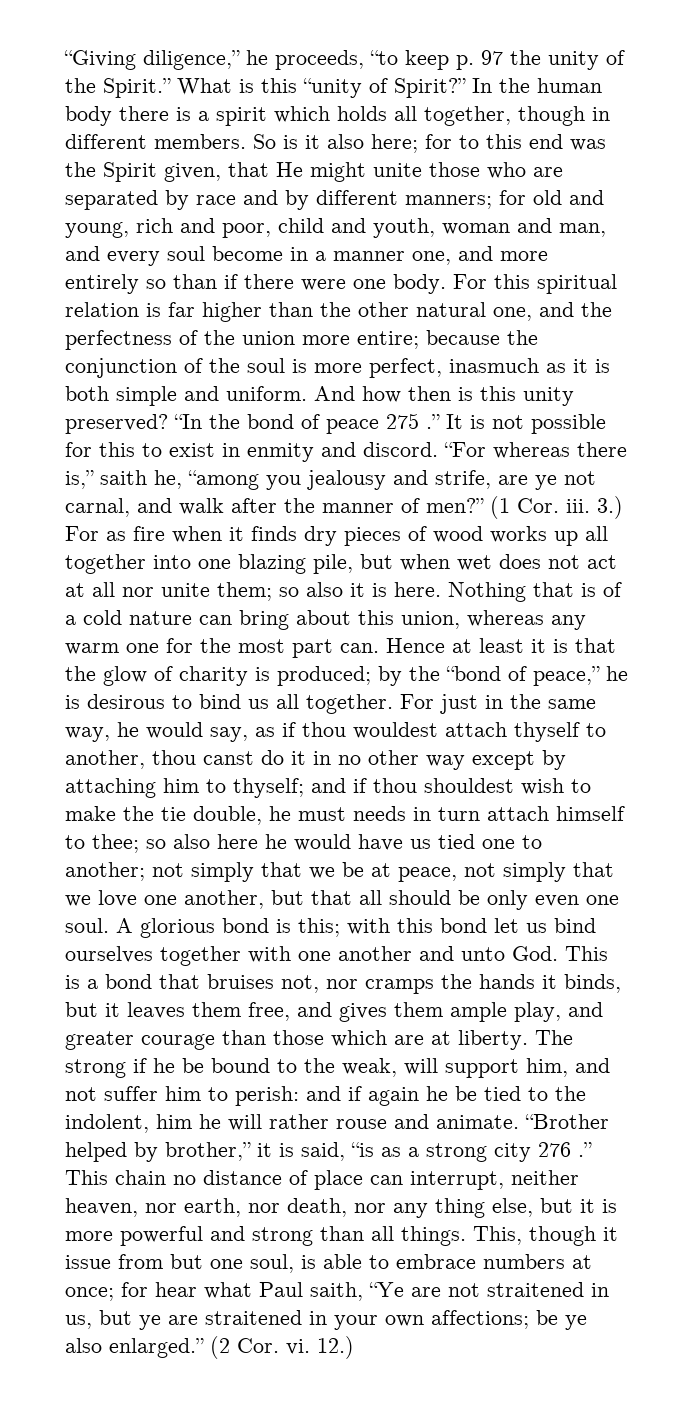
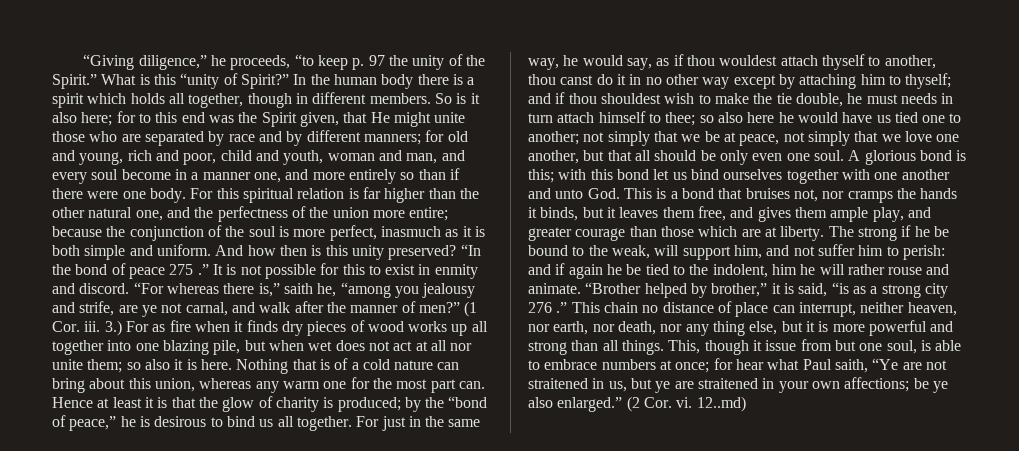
- 12.)
+ 12..md)

